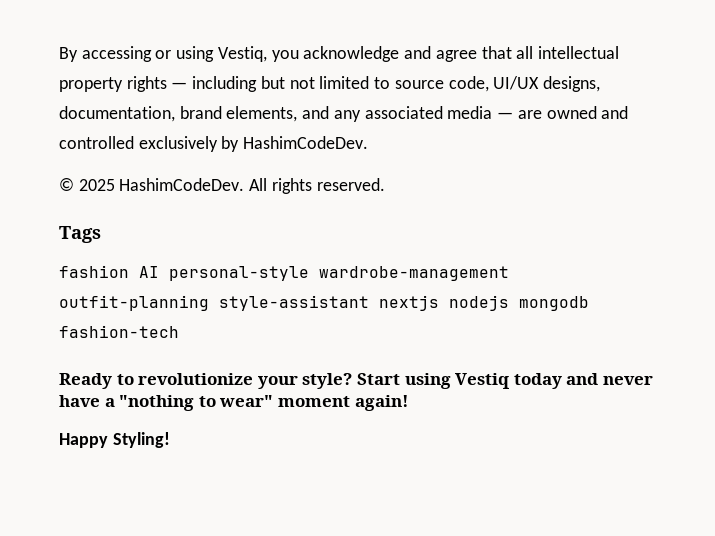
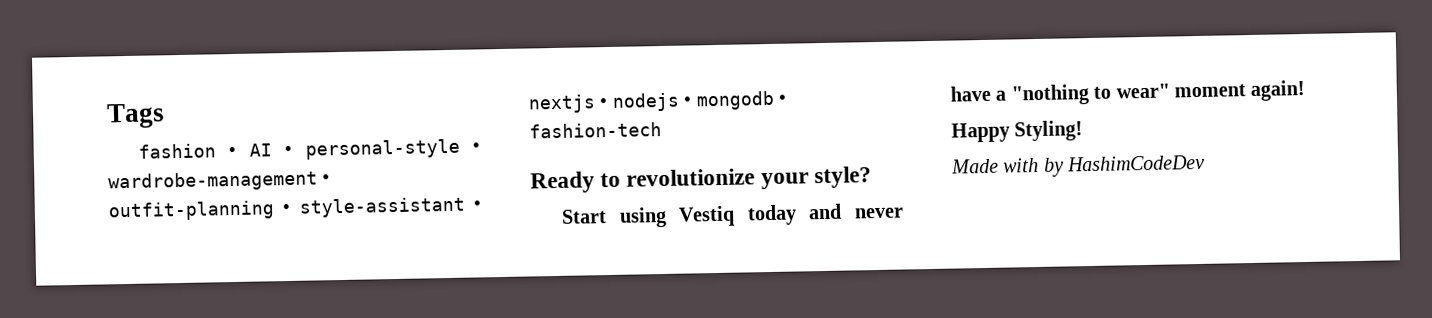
- By accessing or using Vestiq, you acknowledge and agree that all intellectual property rights — including but not limited to source code, UI/UX designs, documentation, brand elements, and any associated media — are owned and controlled exclusively by HashimCodeDev.
- © 2025 HashimCodeDev. All rights reserved.
  Tags
- fashion AI personal-style wardrobe-management outfit-planning style-assistant nextjs nodejs mongodb fashion-tech
+ fashion • AI • personal-style • wardrobe-management • outfit-planning • style-assistant • nextjs • nodejs • mongodb • fashion-tech
- Ready to revolutionize your style? Start using Vestiq today and never have a "nothing to wear" moment again!
+ Ready to revolutionize your style?
+ Start using Vestiq today and never have a "nothing to wear" moment again!
+ Made with by HashimCodeDev

